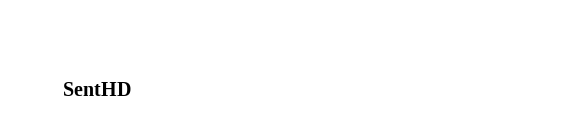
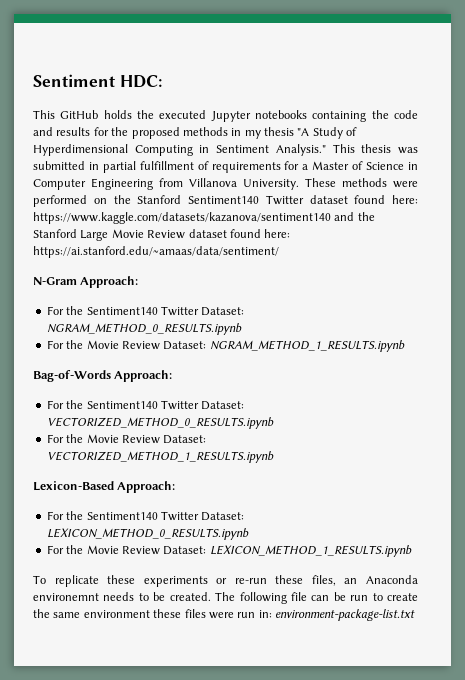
- SentHD
+ Sentiment HDC:
+ This GitHub holds the executed Jupyter notebooks containing the code and results for the proposed methods in my thesis "A Study of Hyperdimensional Computing in Sentiment Analysis." This thesis was submitted in partial fulfillment of requirements for a Master of Science in Computer Engineering from Villanova University. These methods were performed on the Stanford Sentiment140 Twitter dataset found here: https://www.kaggle.com/datasets/kazanova/sentiment140 and the Stanford Large Movie Review dataset found here: https://ai.stanford.edu/~amaas/data/sentiment/
+ N-Gram Approach:
+ For the Sentiment140 Twitter Dataset: NGRAM_METHOD_0_RESULTS.ipynb
+ For the Movie Review Dataset: NGRAM_METHOD_1_RESULTS.ipynb
+ Bag-of-Words Approach:
+ For the Sentiment140 Twitter Dataset: VECTORIZED_METHOD_0_RESULTS.ipynb
+ For the Movie Review Dataset: VECTORIZED_METHOD_1_RESULTS.ipynb
+ Lexicon-Based Approach:
+ For the Sentiment140 Twitter Dataset: LEXICON_METHOD_0_RESULTS.ipynb
+ For the Movie Review Dataset: LEXICON_METHOD_1_RESULTS.ipynb
+ To replicate these experiments or re-run these files, an Anaconda environemnt needs to be created. The following file can be run to create the same environment these files were run in: environment-package-list.txt

